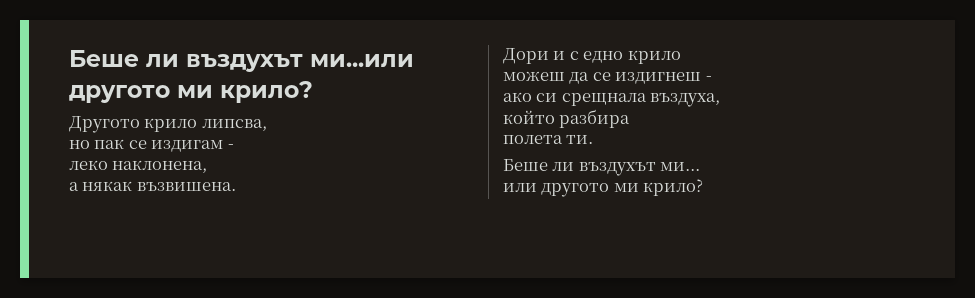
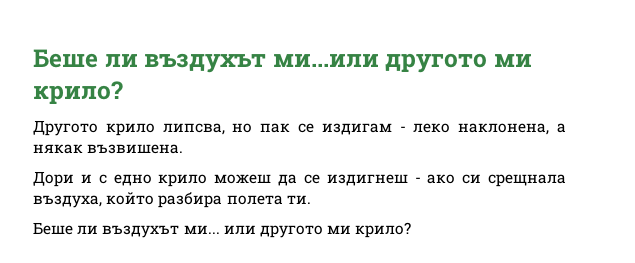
- Другото крило липсва,
- но пак се издигам -
- леко наклонена,
- а някак възвишена.
+ Другото крило липсва, но пак се издигам - леко наклонена, а някак възвишена.
- Дори и с едно крило
- можеш да се издигнеш -
- ако си срещнала въздуха,
- който разбира
- полета ти.
+ Дори и с едно крило можеш да се издигнеш - ако си срещнала въздуха, който разбира полета ти.
- Беше ли въздухът ми...
- или другото ми крило?
+ Беше ли въздухът ми... или другото ми крило?

